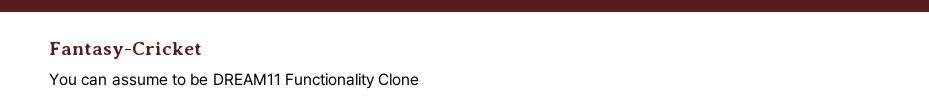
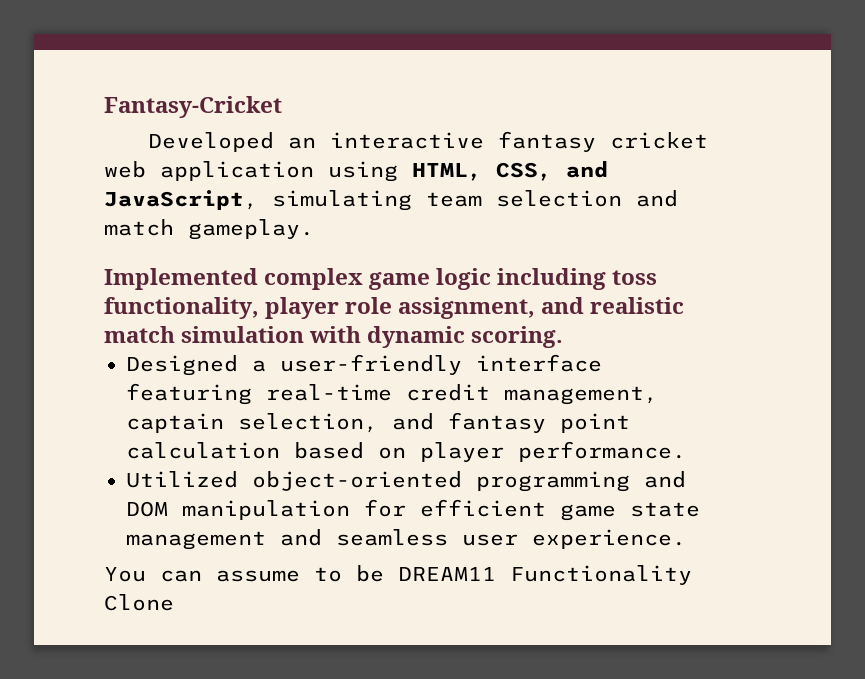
+ Developed an interactive fantasy cricket web application using HTML, CSS, and JavaScript, simulating team selection and match gameplay.
+ Implemented complex game logic including toss functionality, player role assignment, and realistic match simulation with dynamic scoring.
+ Designed a user-friendly interface featuring real-time credit management, captain selection, and fantasy point calculation based on player performance.
+ Utilized object-oriented programming and DOM manipulation for efficient game state management and seamless user experience.

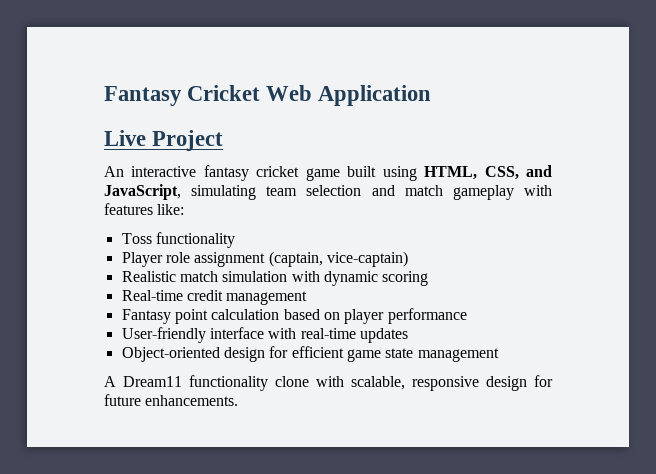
- Fantasy-Cricket
- Developed an interactive fantasy cricket web application using HTML, CSS, and JavaScript, simulating team selection and match gameplay.
- Implemented complex game logic including toss functionality, player role assignment, and realistic match simulation with dynamic scoring.
- Designed a user-friendly interface featuring real-time credit management, captain selection, and fantasy point calculation based on player performance.
- Utilized object-oriented programming and DOM manipulation for efficient game state management and seamless user experience.
- You can assume to be DREAM11 Functionality Clone
+ Fantasy Cricket Web Application
+ Live Project
+ An interactive fantasy cricket game built using HTML, CSS, and JavaScript, simulating team selection and match gameplay with features like:
+ Toss functionality
+ Player role assignment (captain, vice-captain)
+ Realistic match simulation with dynamic scoring
+ Real-time credit management
+ Fantasy point calculation based on player performance
+ User-friendly interface with real-time updates
+ Object-oriented design for efficient game state management
+ A Dream11 functionality clone with scalable, responsive design for future enhancements.

